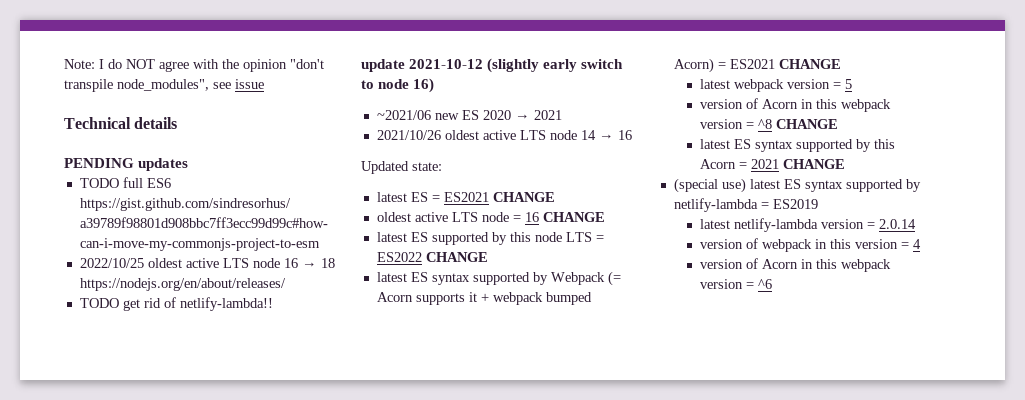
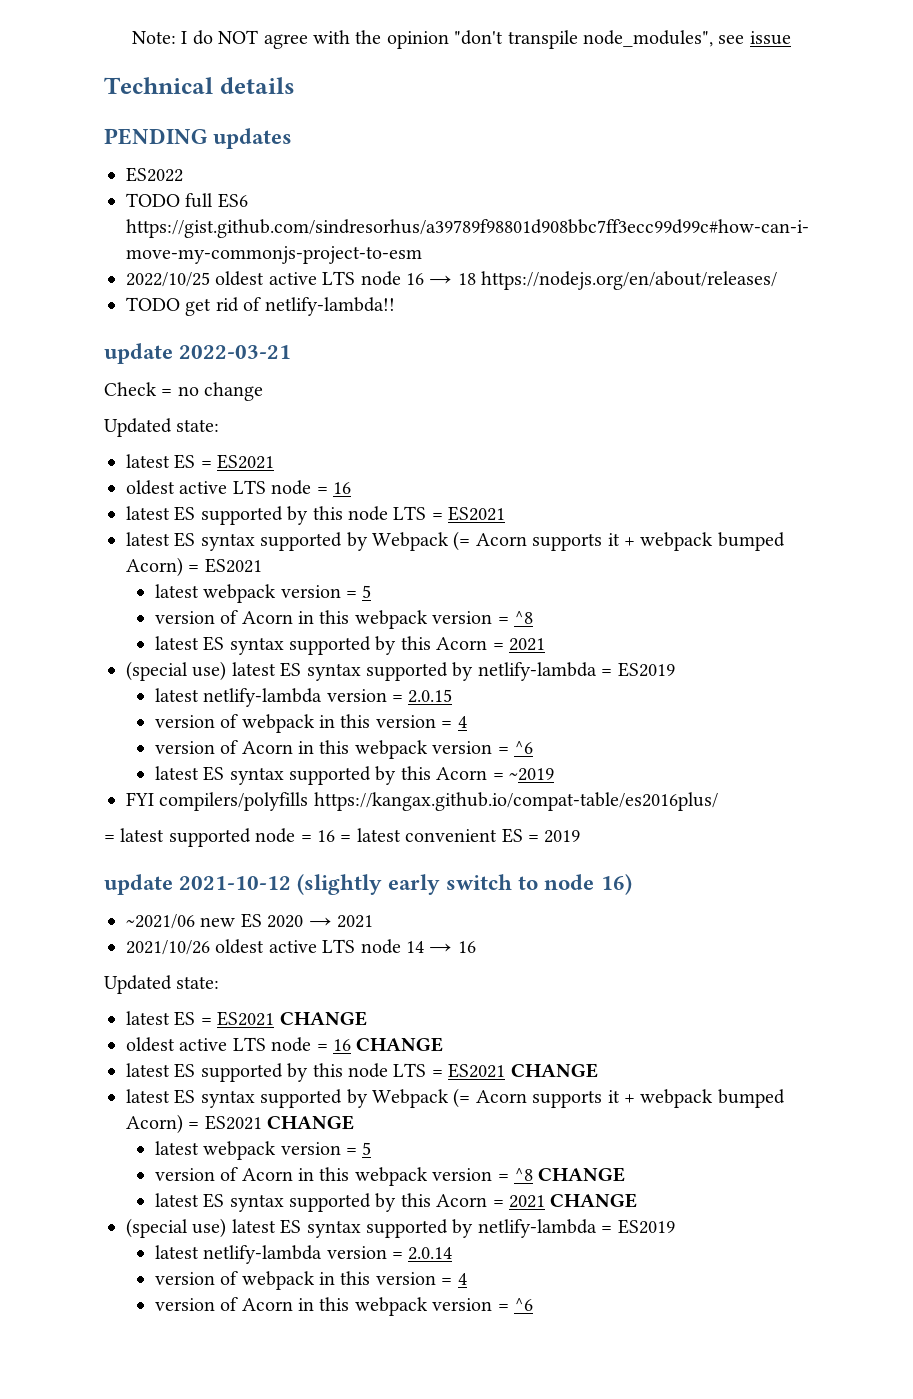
+ ES2022
+ update 2022-03-21
+ Check = no change
+ Updated state:
+ latest ES = ES2021
+ oldest active LTS node = 16
+ latest ES supported by this node LTS = ES2021
+ latest ES syntax supported by Webpack (= Acorn supports it + webpack bumped Acorn) = ES2021
+ latest webpack version = 5
+ version of Acorn in this webpack version = ^8
+ latest ES syntax supported by this Acorn = 2021
+ (special use) latest ES syntax supported by netlify-lambda = ES2019
+ latest netlify-lambda version = 2.0.15
+ version of webpack in this version = 4
+ version of Acorn in this webpack version = ^6
+ latest ES syntax supported by this Acorn = ~2019
+ FYI compilers/polyfills https://kangax.github.io/compat-table/es2016plus/
+ = latest supported node = 16 = latest convenient ES = 2019
- latest ES supported by this node LTS = ES2022 CHANGE
+ latest ES supported by this node LTS = ES2021 CHANGE

